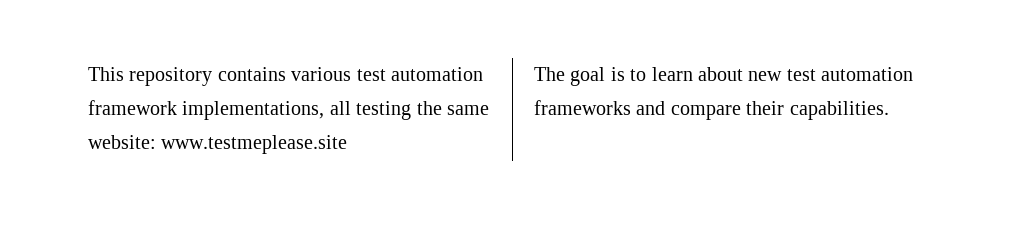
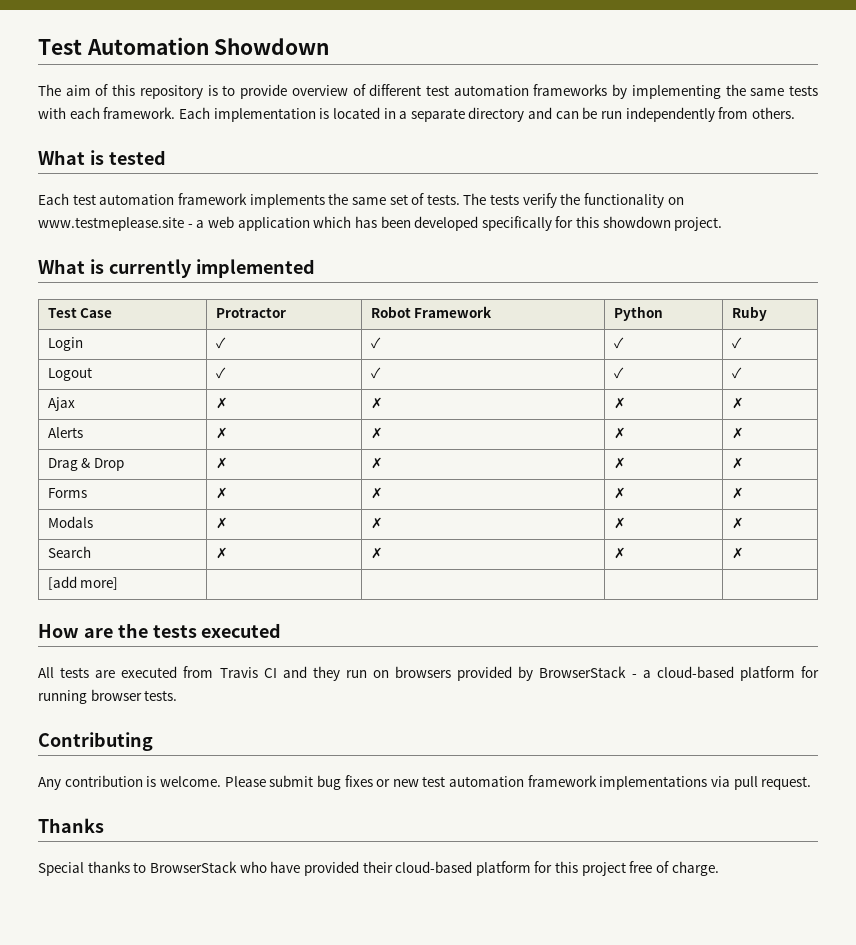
- This repository contains various test automation framework implementations, all testing the same website: www.testmeplease.site
- The goal is to learn about new test automation frameworks and compare their capabilities.
+ Test Automation Showdown
+ The aim of this repository is to provide overview of different test automation frameworks by implementing the same tests with each framework. Each implementation is located in a separate directory and can be run independently from others.
+ What is tested
+ Each test automation framework implements the same set of tests. The tests verify the functionality on www.testmeplease.site - a web application which has been developed specifically for this showdown project.
+ What is currently implemented
+ Test Case | Protractor | Robot Framework | Python | Ruby
+ Login | ✓ | ✓ | ✓ | ✓
+ Logout | ✓ | ✓ | ✓ | ✓
+ Ajax | ✗ | ✗ | ✗ | ✗
+ Alerts | ✗ | ✗ | ✗ | ✗
+ Drag & Drop | ✗ | ✗ | ✗ | ✗
+ Forms | ✗ | ✗ | ✗ | ✗
+ Modals | ✗ | ✗ | ✗ | ✗
+ Search | ✗ | ✗ | ✗ | ✗
+ [add more] | | | |
+ How are the tests executed
+ All tests are executed from Travis CI and they run on browsers provided by BrowserStack - a cloud-based platform for running browser tests.
+ Contributing
+ Any contribution is welcome. Please submit bug fixes or new test automation framework implementations via pull request.
+ Thanks
+ Special thanks to BrowserStack who have provided their cloud-based platform for this project free of charge.

